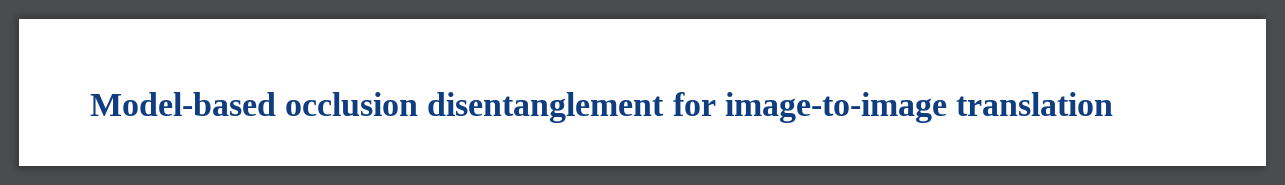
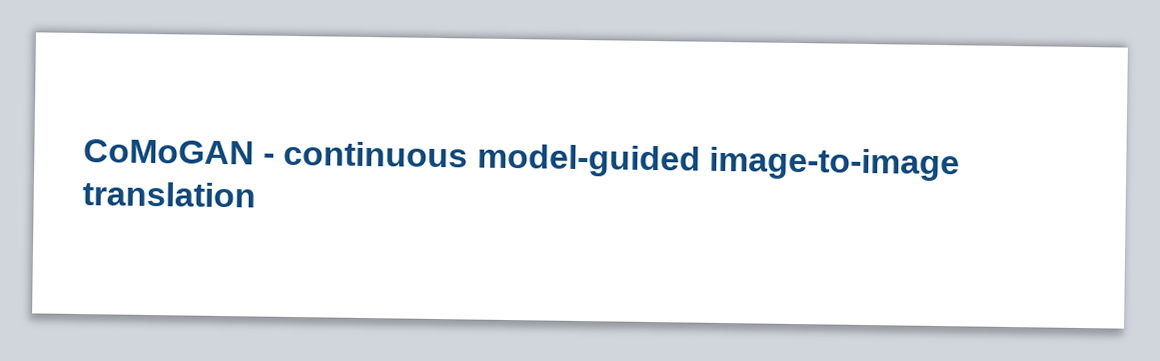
- Model-based occlusion disentanglement for image-to-image translation
+ CoMoGAN - continuous model-guided image-to-image translation

